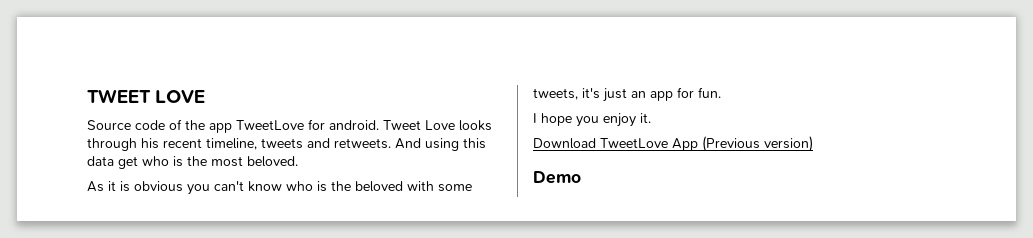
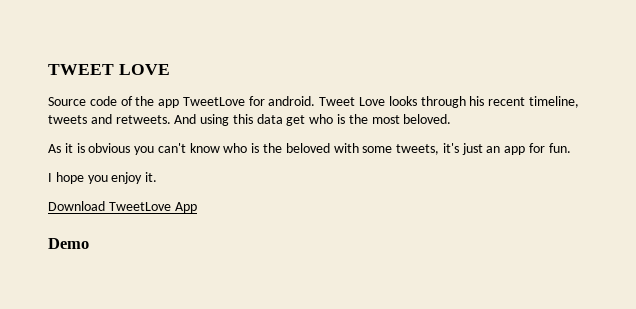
- Download TweetLove App (Previous version)
+ Download TweetLove App

